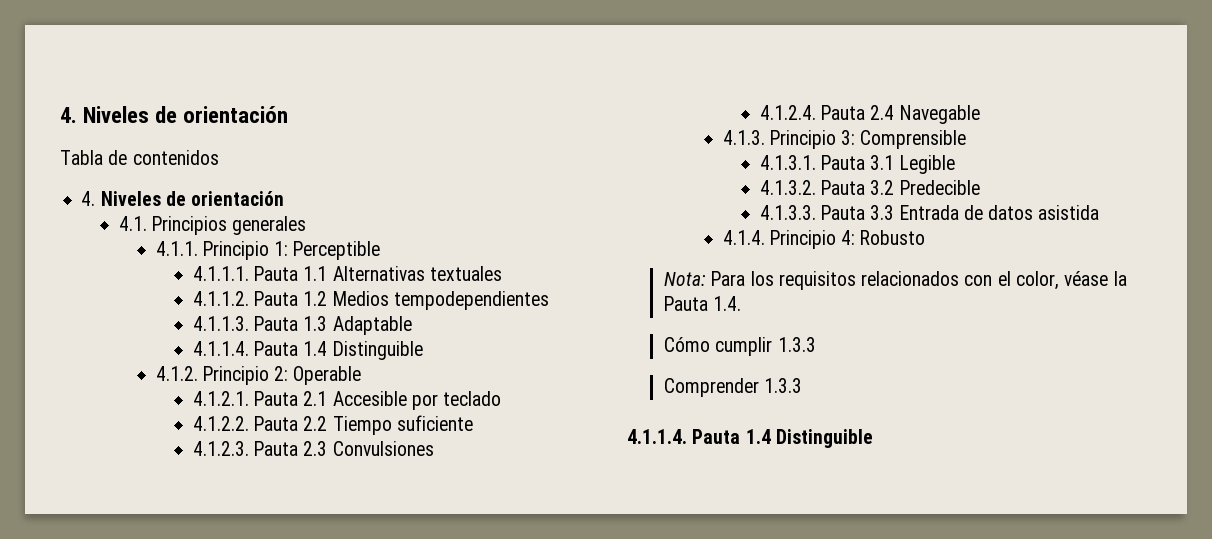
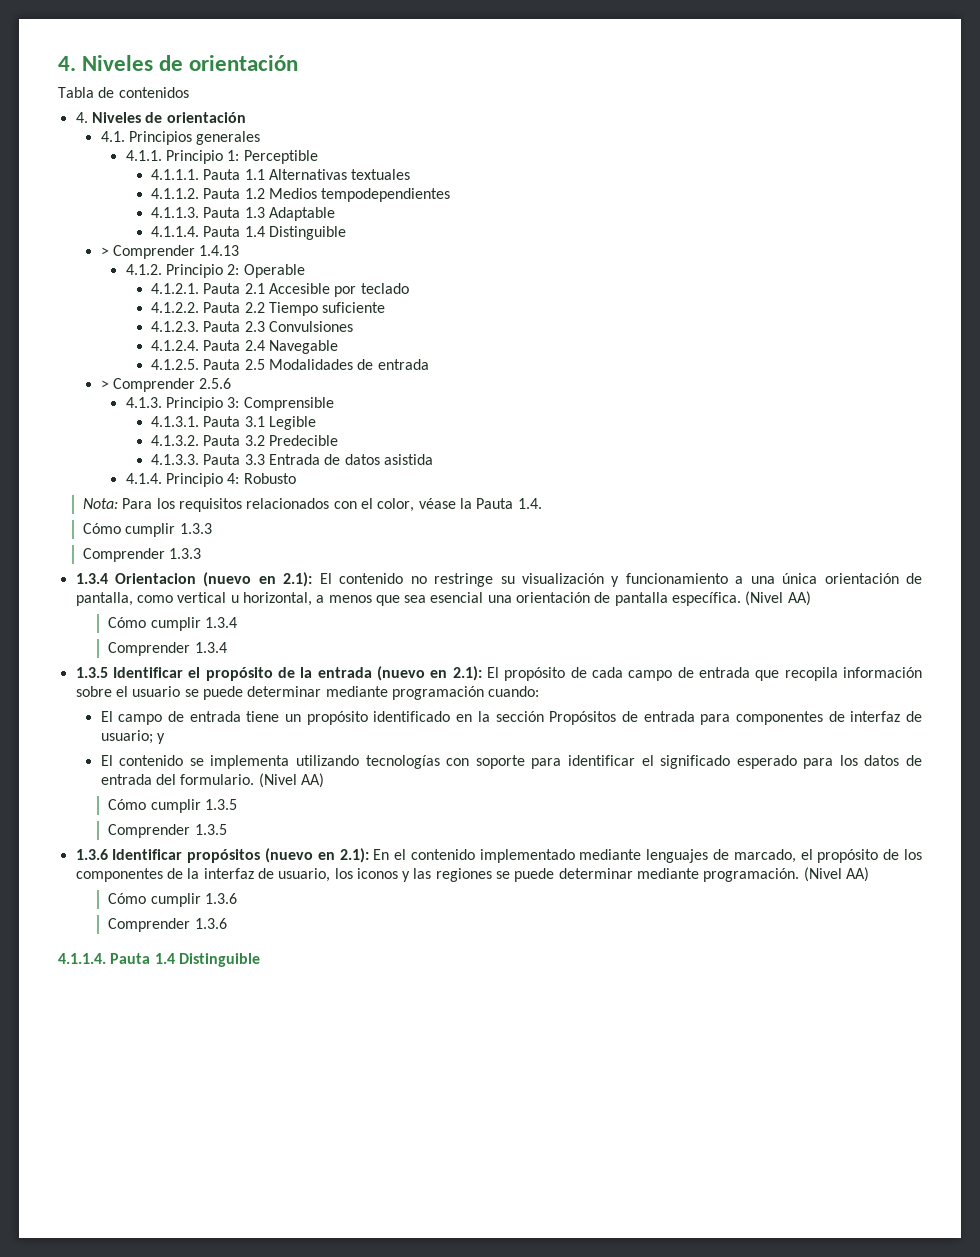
+ > Comprender 1.4.13
+ 4.1.2.5. Pauta 2.5 Modalidades de entrada
+ > Comprender 2.5.6
+ 1.3.4 Orientacion (nuevo en 2.1): El contenido no restringe su visualización y funcionamiento a una única orientación de pantalla, como vertical u horizontal, a menos que sea esencial una orientación de pantalla específica. (Nivel AA)
+ Cómo cumplir 1.3.4
+ Comprender 1.3.4
+ 1.3.5 Identificar el propósito de la entrada (nuevo en 2.1): El propósito de cada campo de entrada que recopila información sobre el usuario se puede determinar mediante programación cuando:
+ El campo de entrada tiene un propósito identificado en la sección Propósitos de entrada para componentes de interfaz de usuario; y
+ El contenido se implementa utilizando tecnologías con soporte para identificar el significado esperado para los datos de entrada del formulario. (Nivel AA)
+ Cómo cumplir 1.3.5
+ Comprender 1.3.5
+ 1.3.6 Identificar propósitos (nuevo en 2.1): En el contenido implementado mediante lenguajes de marcado, el propósito de los componentes de la interfaz de usuario, los iconos y las regiones se puede determinar mediante programación. (Nivel AA)
+ Cómo cumplir 1.3.6
+ Comprender 1.3.6

